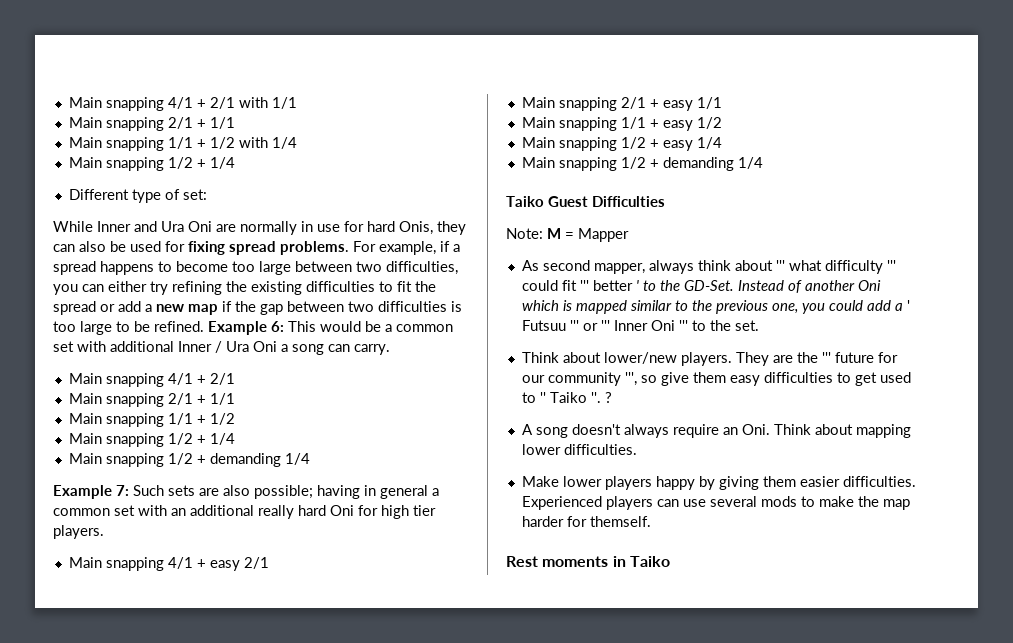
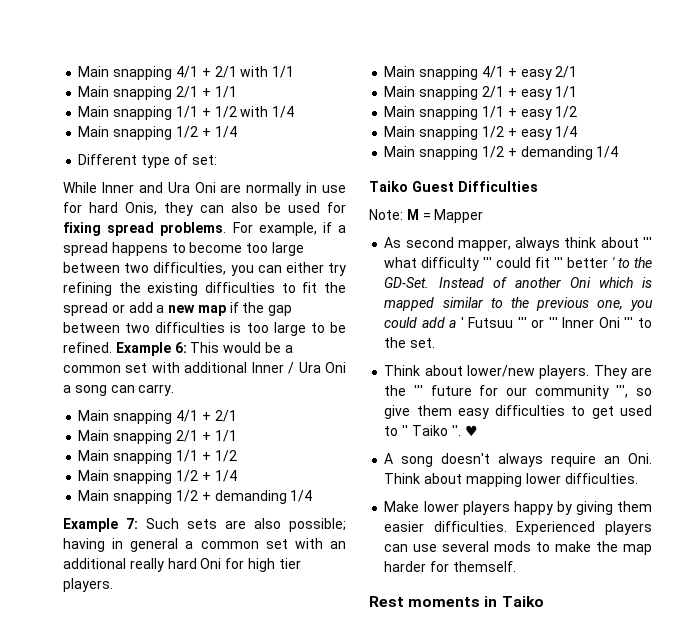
- ?
+ ♥

